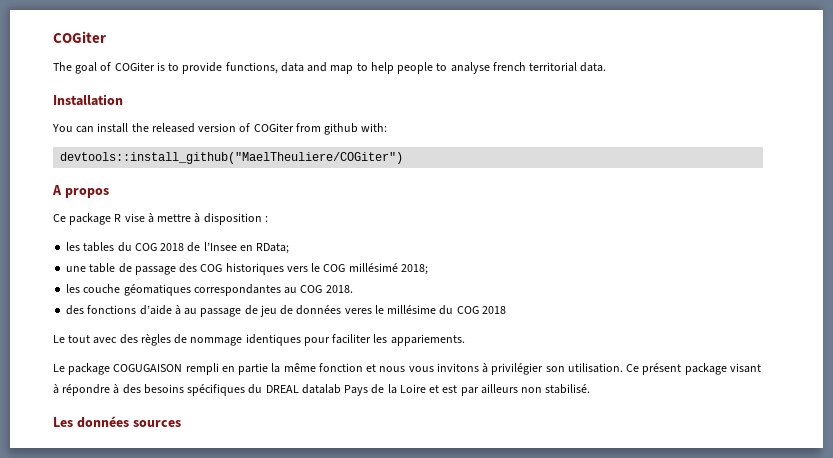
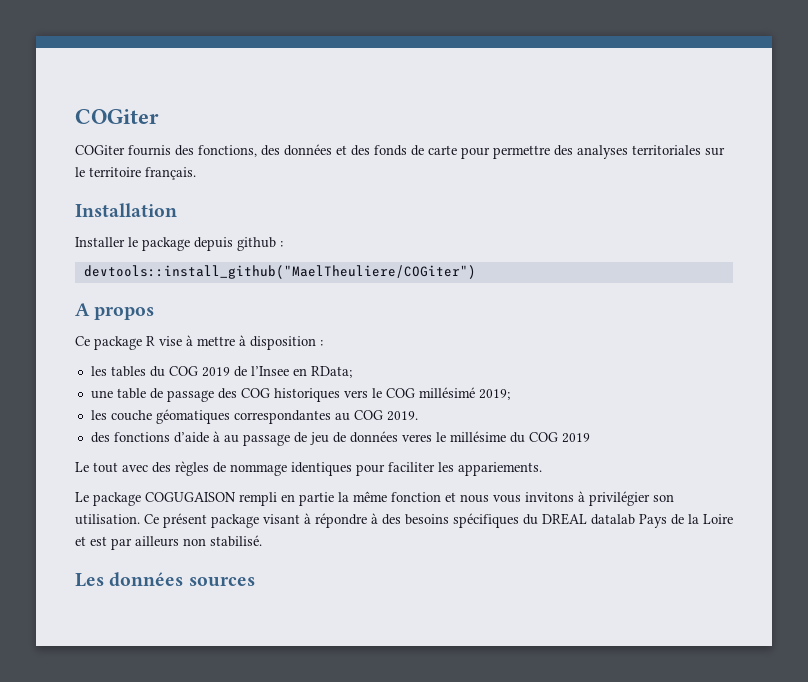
- The goal of COGiter is to provide functions, data and map to help people to analyse french territorial data.
+ COGiter fournis des fonctions, des données et des fonds de carte pour permettre des analyses territoriales sur le territoire français.
  Installation
- You can install the released version of COGiter from github with:
+ Installer le package depuis github :
- les tables du COG 2018 de l’Insee en RData;
+ les tables du COG 2019 de l’Insee en RData;
- une table de passage des COG historiques vers le COG millésimé 2018;
+ une table de passage des COG historiques vers le COG millésimé 2019;
- les couche géomatiques correspondantes au COG 2018.
+ les couche géomatiques correspondantes au COG 2019.
- des fonctions d’aide à au passage de jeu de données veres le millésime du COG 2018
+ des fonctions d’aide à au passage de jeu de données veres le millésime du COG 2019

